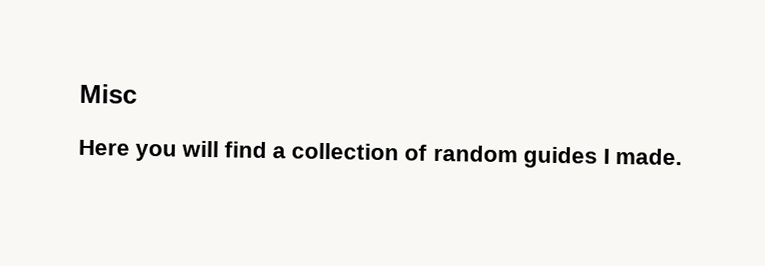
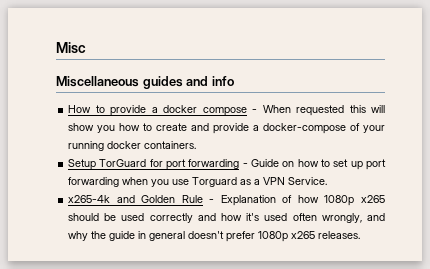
- Here you will find a collection of random guides I made.
+ Miscellaneous guides and info
+ How to provide a docker compose - When requested this will show you how to create and provide a docker-compose of your running docker containers.
+ Setup TorGuard for port forwarding - Guide on how to set up port forwarding when you use Torguard as a VPN Service.
+ x265-4k and Golden Rule - Explanation of how 1080p x265 should be used correctly and how it's used often wrongly, and why the guide in general doesn't prefer 1080p x265 releases.

